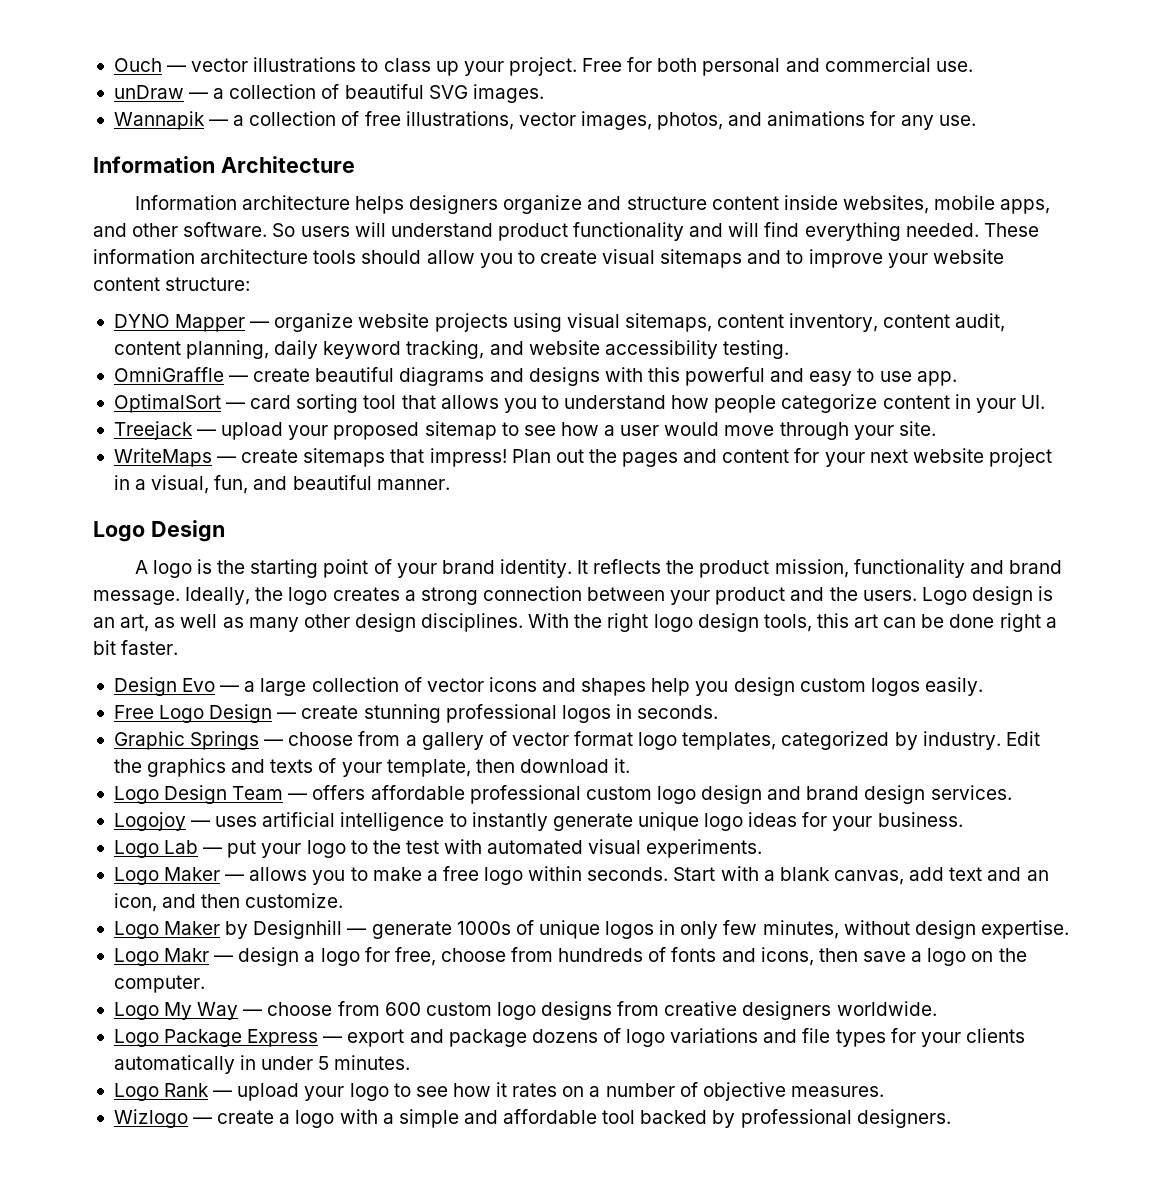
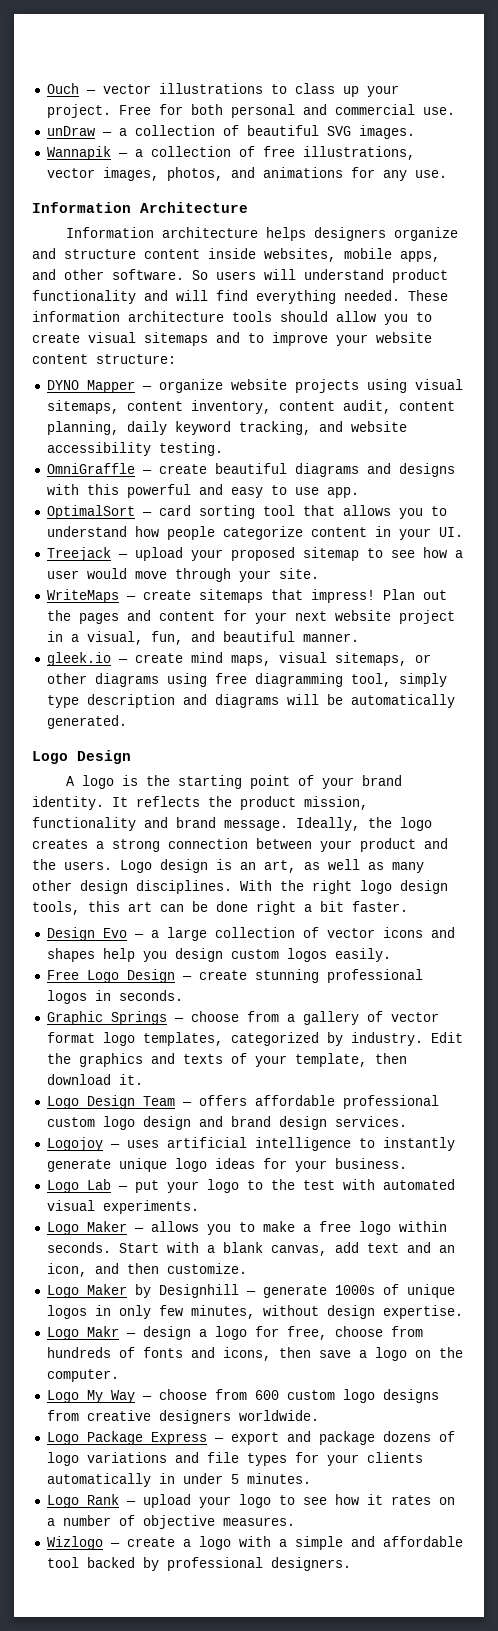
+ gleek.io — сreate mind maps, visual sitemaps, or other diagrams using free diagramming tool, simply type description and diagrams will be automatically generated.

